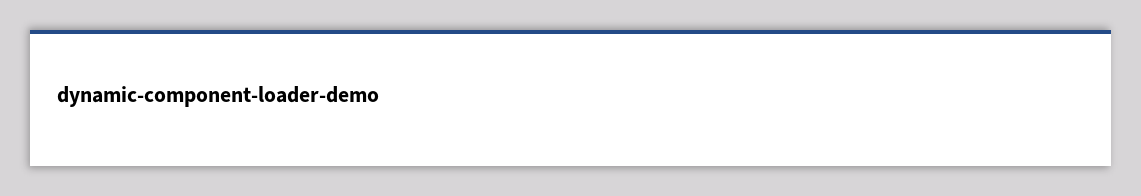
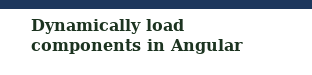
- dynamic-component-loader-demo
+ Dynamically load components in Angular

